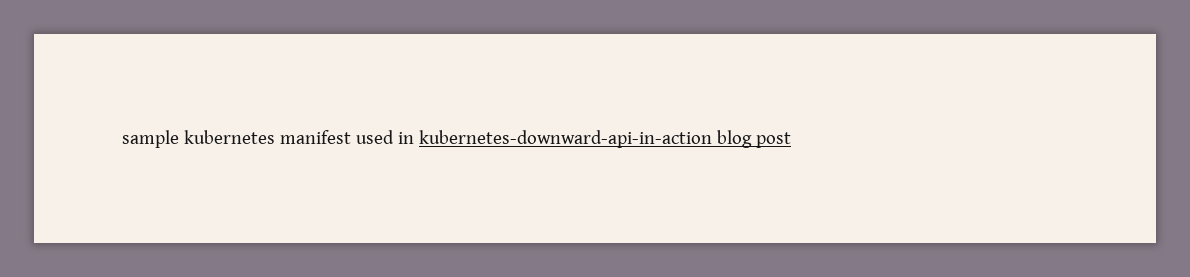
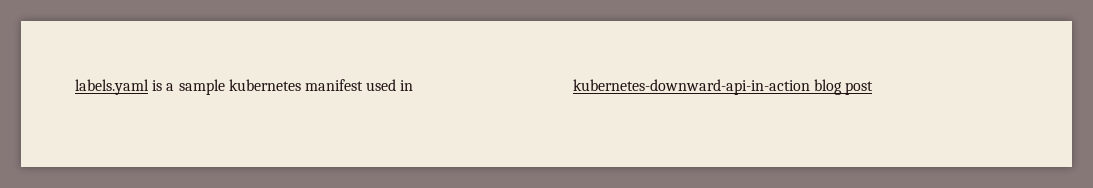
- sample kubernetes manifest used in kubernetes-downward-api-in-action blog post
+ labels.yaml is a sample kubernetes manifest used in kubernetes-downward-api-in-action blog post

